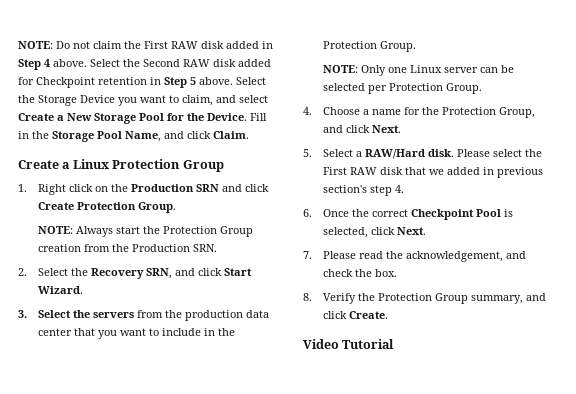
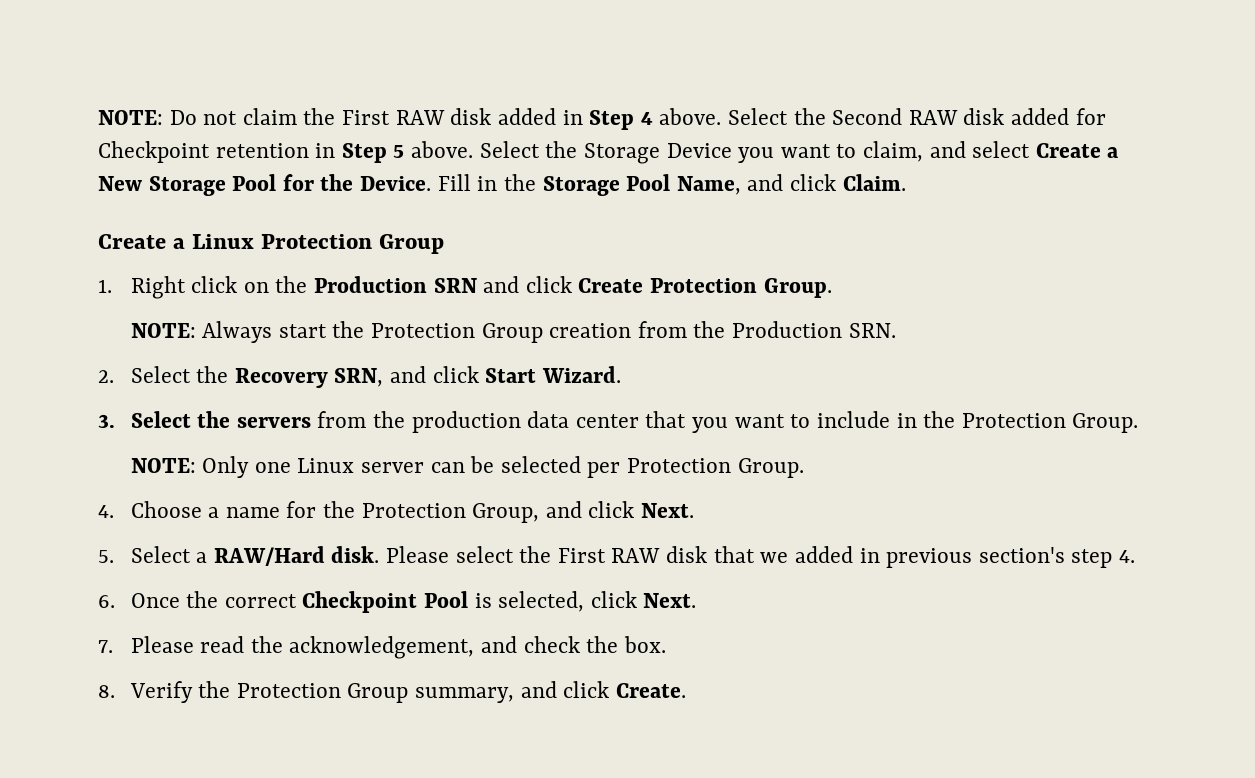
- Video Tutorial

